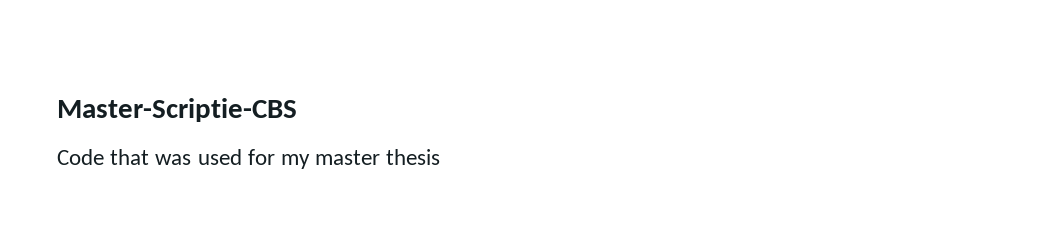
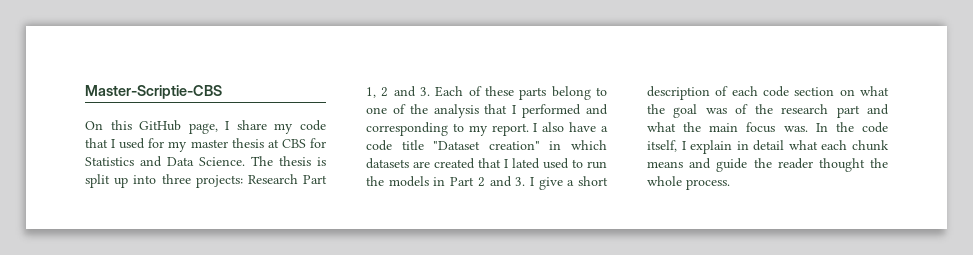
- Code that was used for my master thesis
+ On this GitHub page, I share my code that I used for my master thesis at CBS for Statistics and Data Science. The thesis is split up into three projects: Research Part 1, 2 and 3. Each of these parts belong to one of the analysis that I performed and corresponding to my report. I also have a code title "Dataset creation" in which datasets are created that I lated used to run the models in Part 2 and 3. I give a short description of each code section on what the goal was of the research part and what the main focus was. In the code itself, I explain in detail what each chunk means and guide the reader thought the whole process.

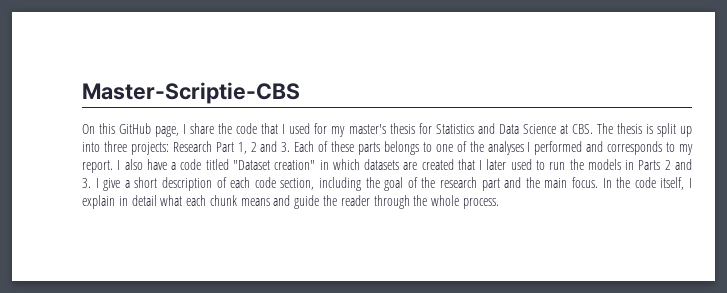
- On this GitHub page, I share my code that I used for my master thesis at CBS for Statistics and Data Science. The thesis is split up into three projects: Research Part 1, 2 and 3. Each of these parts belong to one of the analysis that I performed and corresponding to my report.
+ On this GitHub page, I share the code that I used for my master's thesis for Statistics and Data Science at CBS. The thesis is split up into three projects: Research Part 1, 2 and 3. Each of these parts belongs to one of the analyses I performed and corresponds to my report.
- I also have a code title "Dataset creation" in which datasets are created that I lated used to run the models in Part 2 and 3. I give a short description of each code section on what the goal was of the research part and what the main focus was.
+ I also have a code titled "Dataset creation" in which datasets are created that I later used to run the models in Parts 2 and 3. I give a short description of each code section, including the goal of the research part and the main focus.
- In the code itself, I explain in detail what each chunk means and guide the reader thought the whole process.
+ In the code itself, I explain in detail what each chunk means and guide the reader through the whole process.

